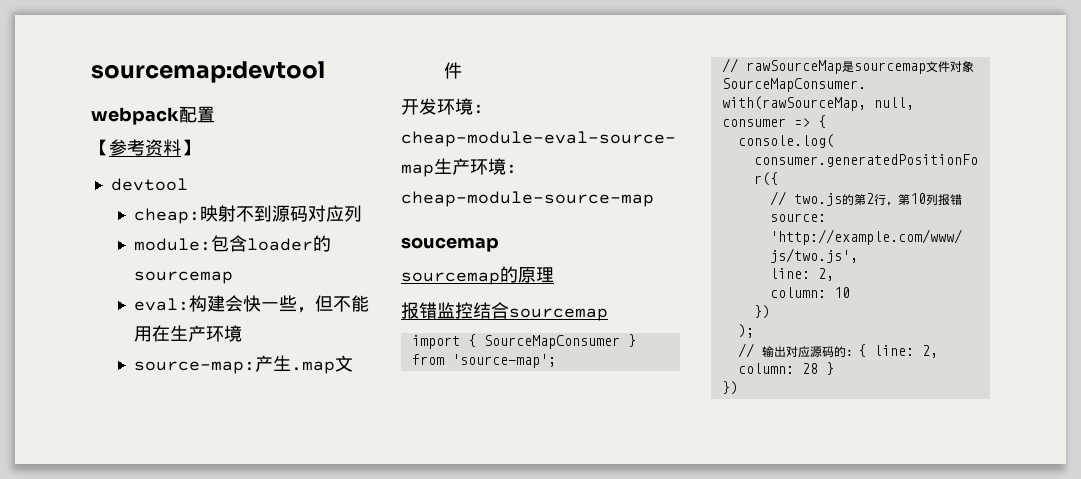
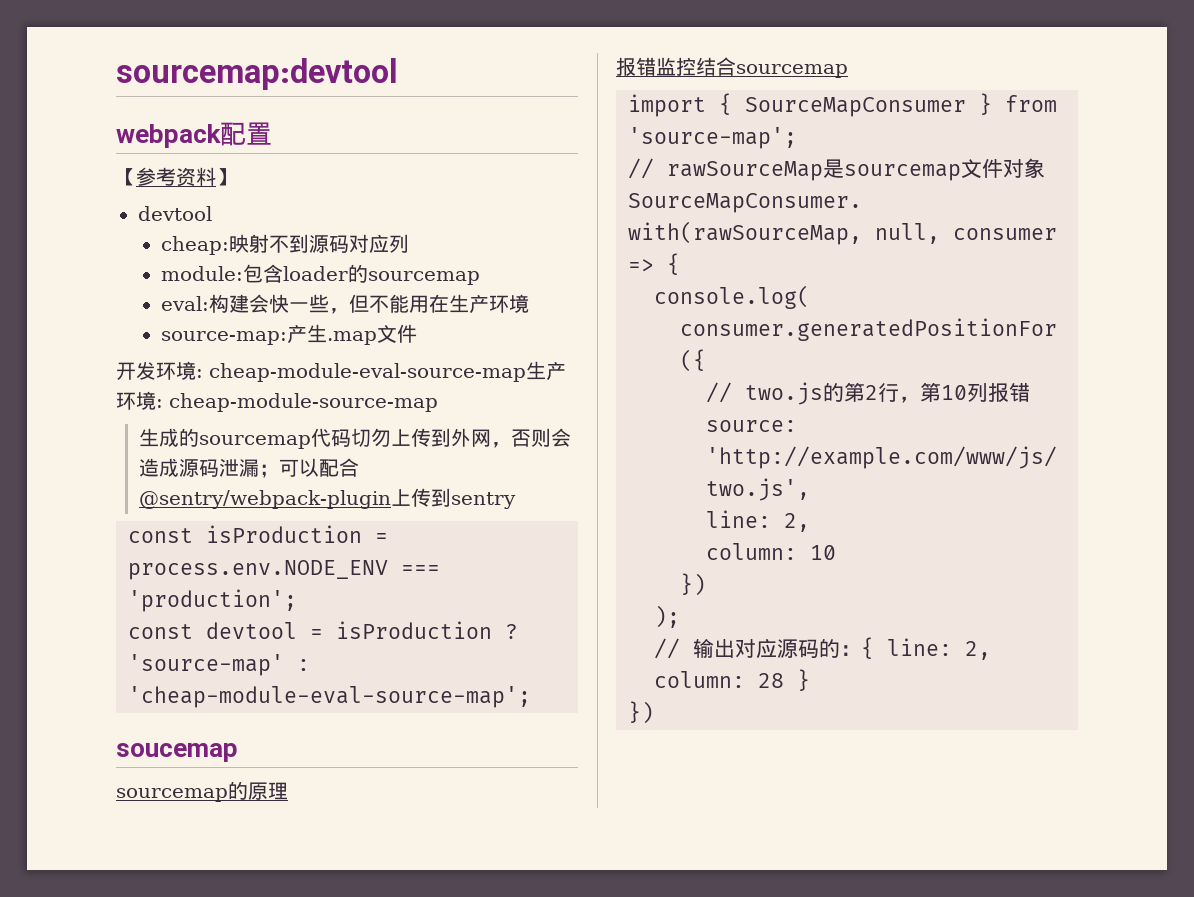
+ 生成的sourcemap代码切勿上传到外网，否则会造成源码泄漏；可以配合@sentry/webpack-plugin上传到sentry
+ const isProduction = process.env.NODE_ENV === 'production';
+ const devtool = isProduction ? 'source-map' : 'cheap-module-eval-source-map';

